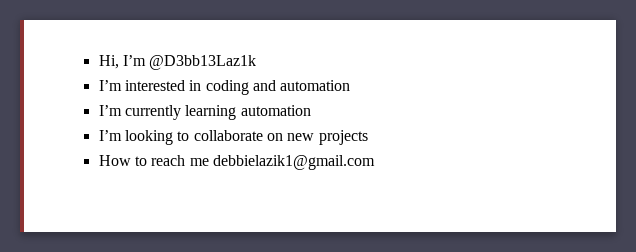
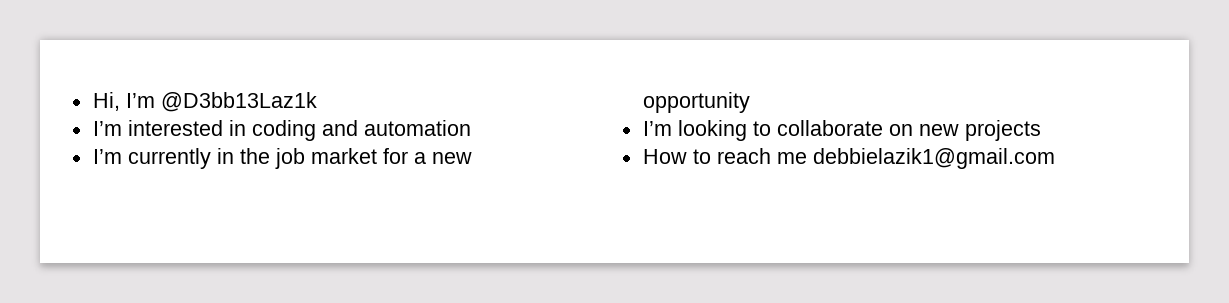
- I’m currently learning automation
+ I’m currently in the job market for a new opportunity

